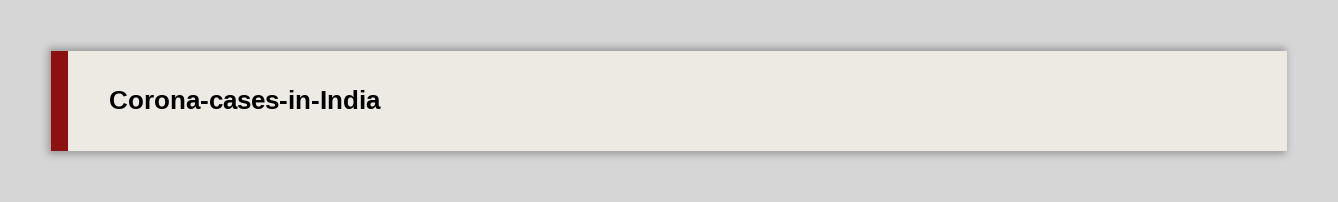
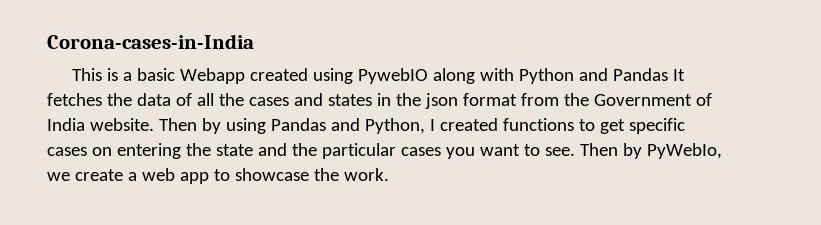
+ This is a basic Webapp created using PywebIO along with Python and Pandas It fetches the data of all the cases and states in the json format from the Government of India website. Then by using Pandas and Python, I created functions to get specific cases on entering the state and the particular cases you want to see. Then by PyWebIo, we create a web app to showcase the work.

